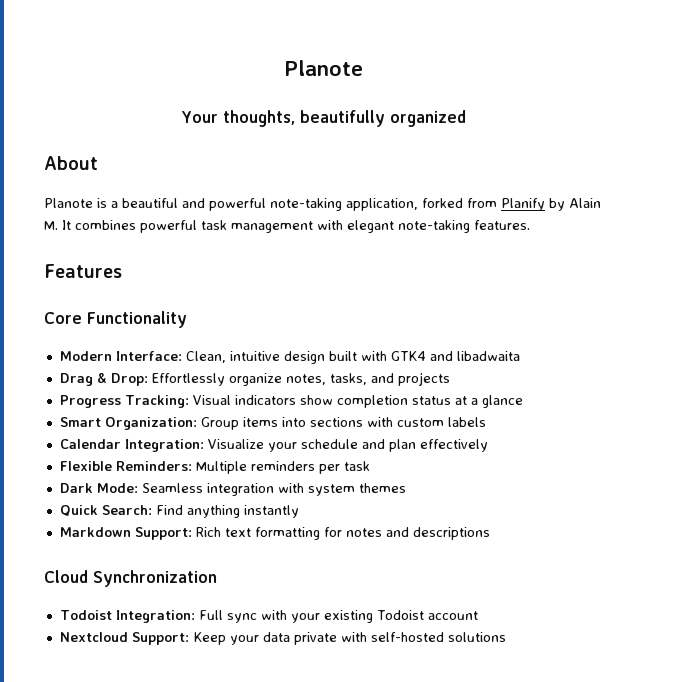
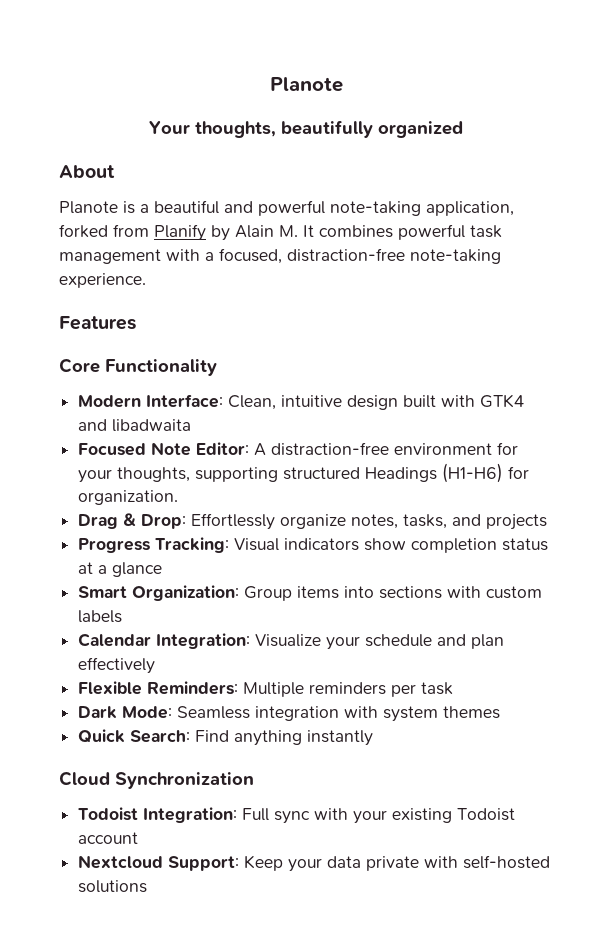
- Planote is a beautiful and powerful note-taking application, forked from Planify by Alain M. It combines powerful task management with elegant note-taking features.
+ Planote is a beautiful and powerful note-taking application, forked from Planify by Alain M. It combines powerful task management with a focused, distraction-free note-taking experience.
+ Focused Note Editor: A distraction-free environment for your thoughts, supporting structured Headings (H1-H6) for organization.
- Markdown Support: Rich text formatting for notes and descriptions

